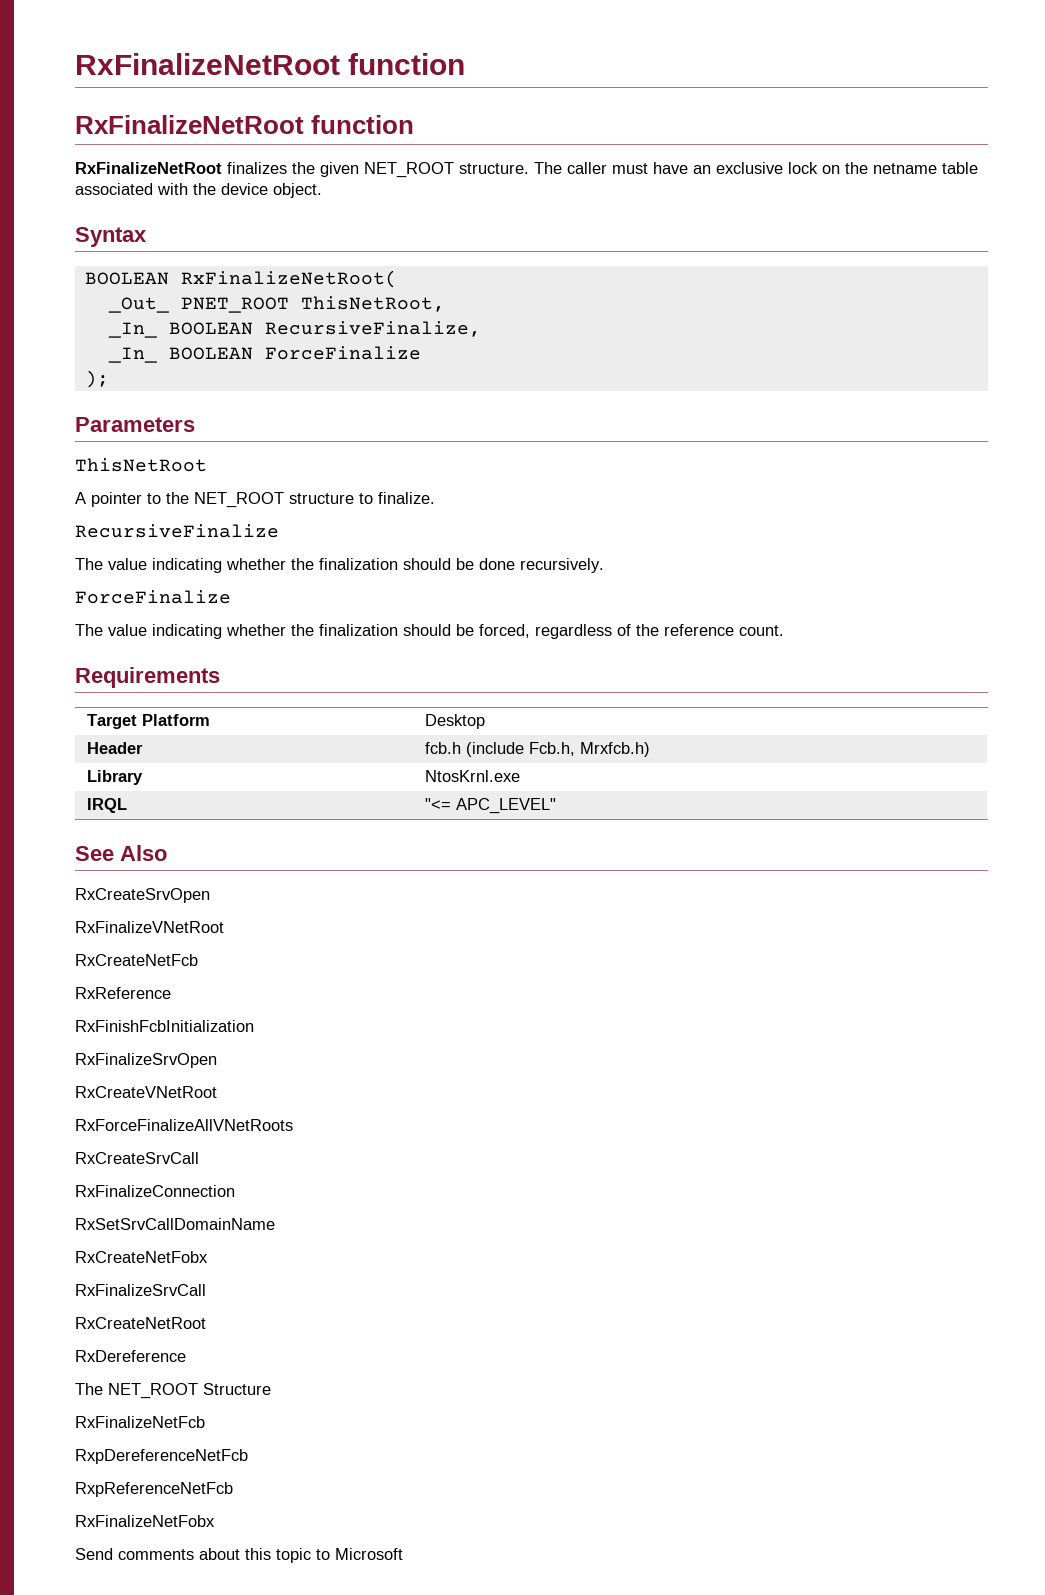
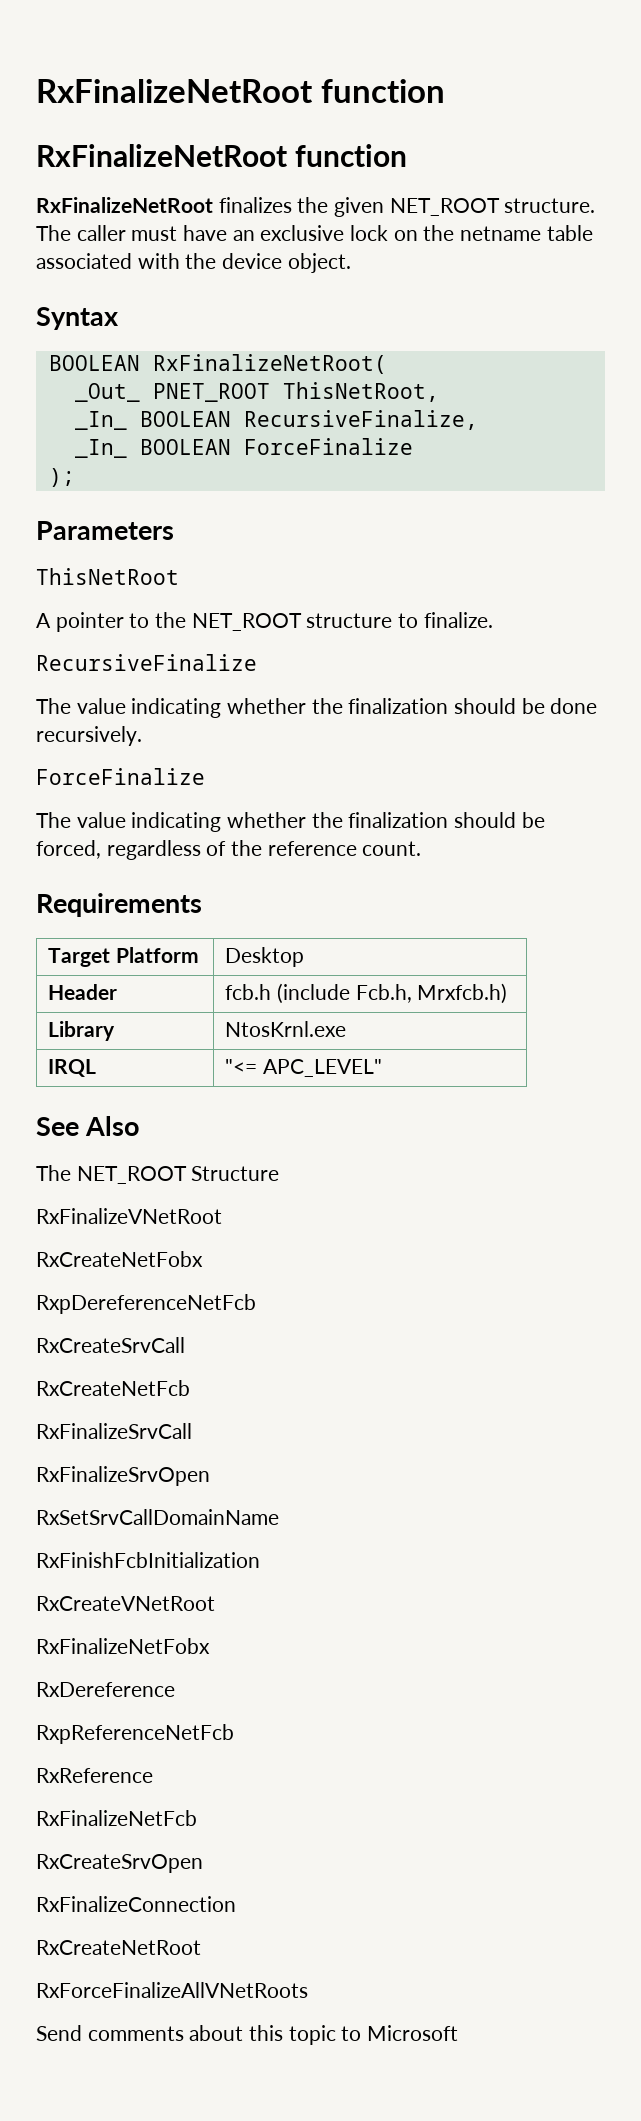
- RxCreateSrvOpen
- RxFinalizeVNetRoot
- RxCreateNetFcb
- RxReference
- RxFinishFcbInitialization
- RxFinalizeSrvOpen
- RxCreateVNetRoot
- RxForceFinalizeAllVNetRoots
- RxCreateSrvCall
- RxFinalizeConnection
- RxSetSrvCallDomainName
- RxCreateNetFobx
- RxFinalizeSrvCall
- RxCreateNetRoot
- RxDereference
- RxFinalizeNetFcb
+ RxFinalizeVNetRoot
+ RxCreateNetFobx
+ RxCreateSrvCall
+ RxCreateNetFcb
+ RxFinalizeSrvCall
+ RxFinalizeSrvOpen
+ RxSetSrvCallDomainName
+ RxFinishFcbInitialization
+ RxCreateVNetRoot
+ RxFinalizeNetFobx
+ RxDereference
  RxpReferenceNetFcb
- RxFinalizeNetFobx
+ RxReference
+ RxFinalizeNetFcb
+ RxCreateSrvOpen
+ RxFinalizeConnection
+ RxCreateNetRoot
+ RxForceFinalizeAllVNetRoots

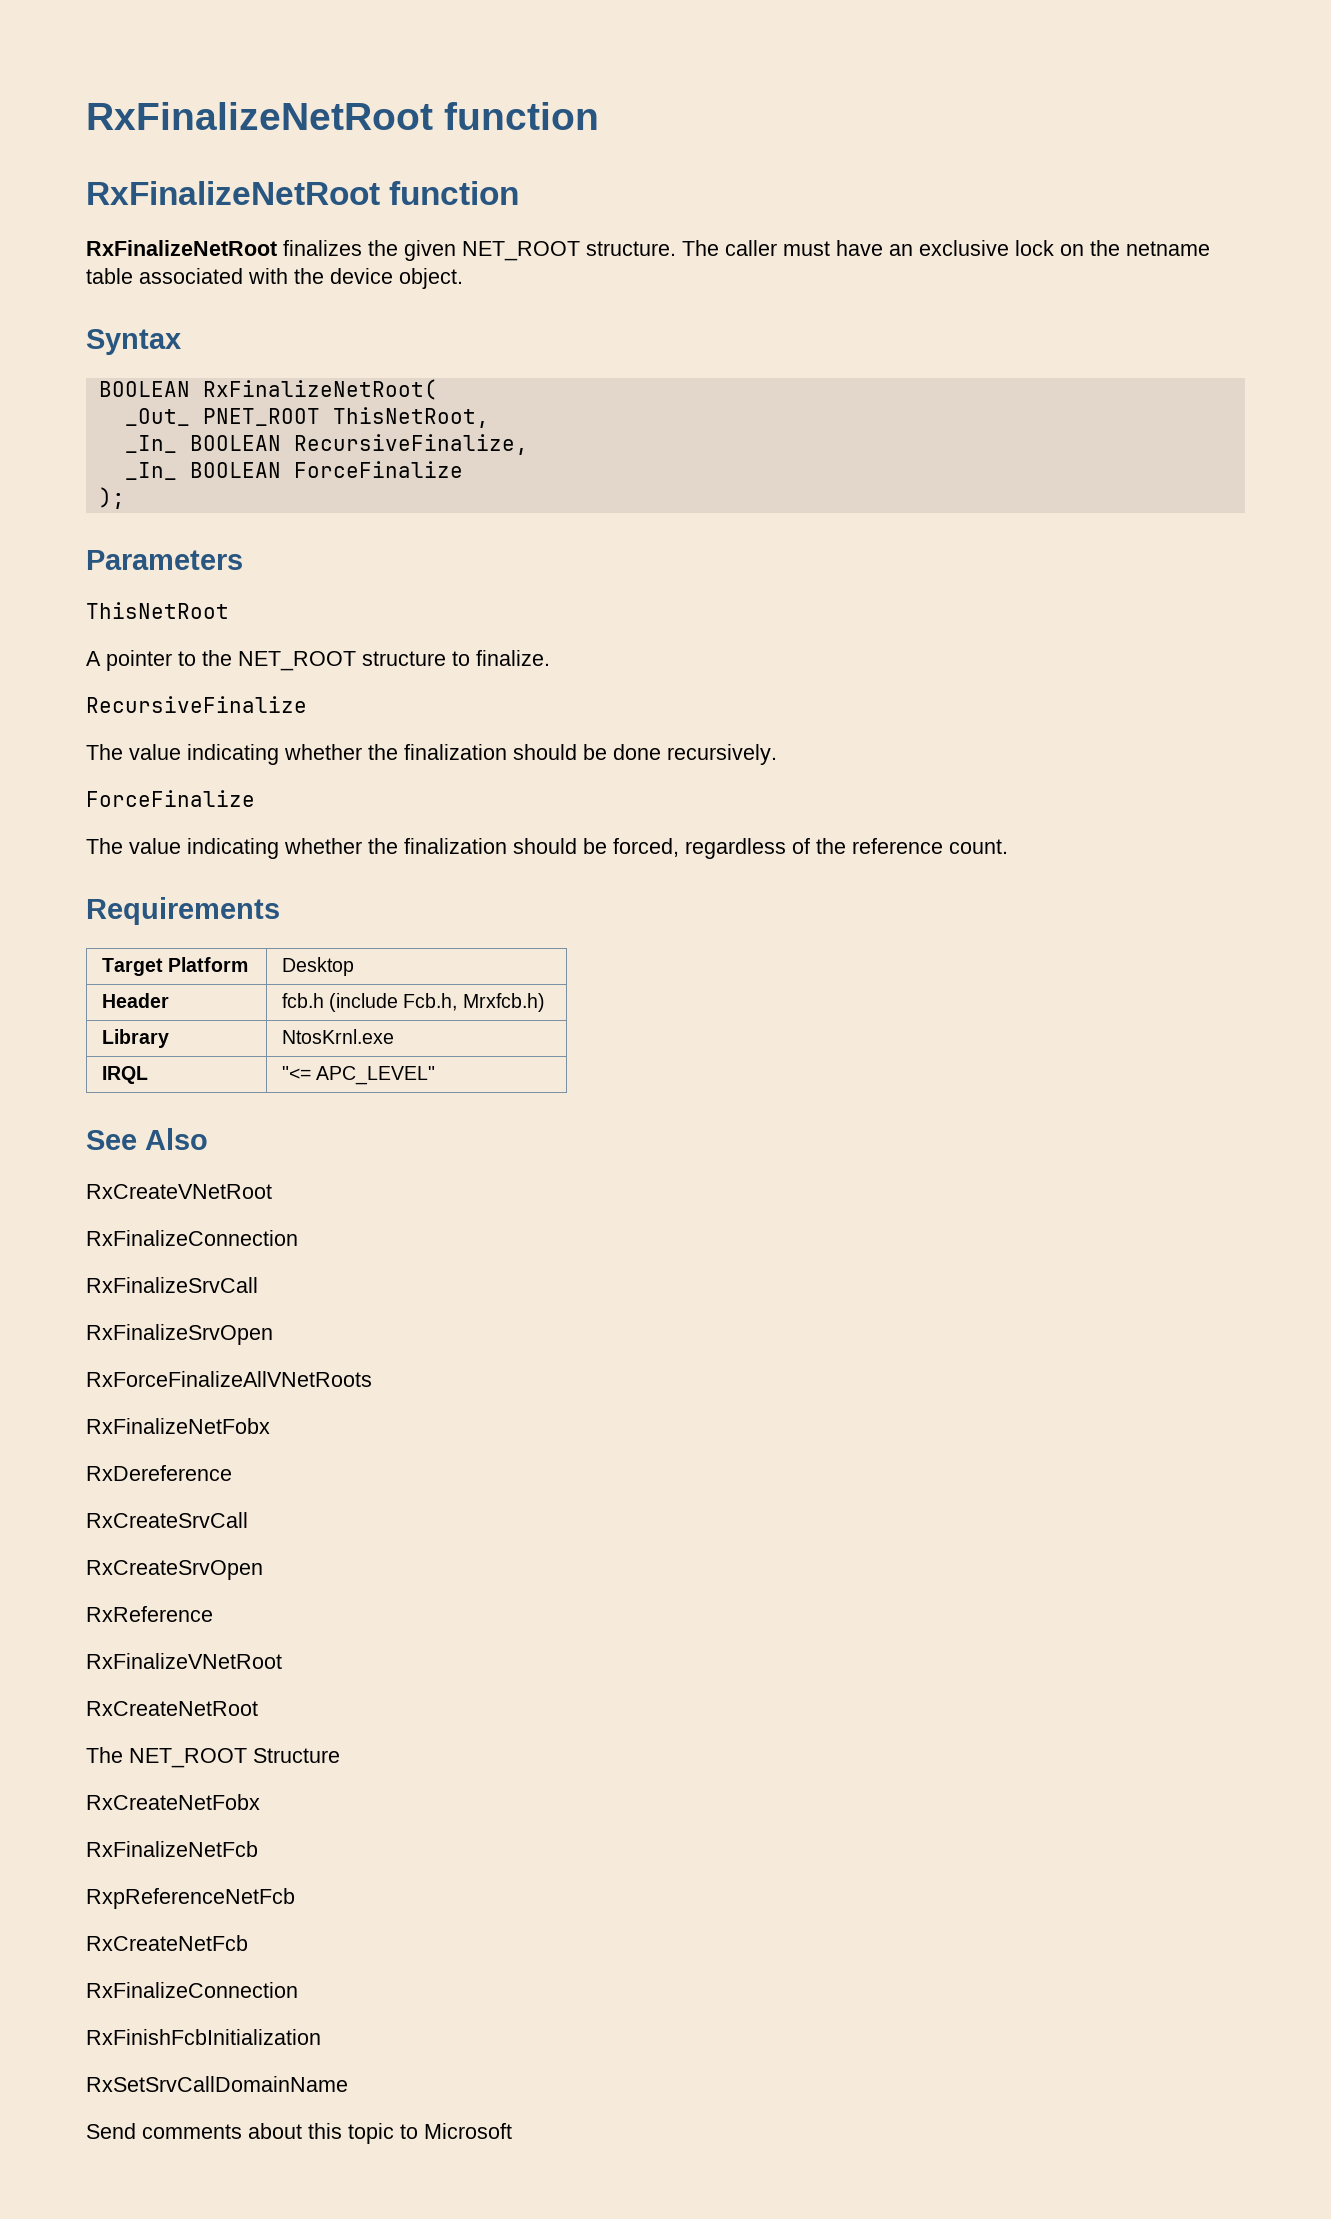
- The NET_ROOT Structure
- RxFinalizeVNetRoot
- RxCreateNetFobx
- RxpDereferenceNetFcb
- RxCreateSrvCall
- RxCreateNetFcb
+ RxCreateVNetRoot
+ RxFinalizeConnection
- RxSetSrvCallDomainName
- RxFinishFcbInitialization
- RxCreateVNetRoot
+ RxForceFinalizeAllVNetRoots
- RxpReferenceNetFcb
+ RxCreateSrvCall
+ RxCreateSrvOpen
+ RxFinalizeVNetRoot
+ RxCreateNetRoot
+ The NET_ROOT Structure
+ RxCreateNetFobx
- RxCreateSrvOpen
+ RxpReferenceNetFcb
+ RxCreateNetFcb
  RxFinalizeConnection
- RxCreateNetRoot
- RxForceFinalizeAllVNetRoots
+ RxFinishFcbInitialization
+ RxSetSrvCallDomainName

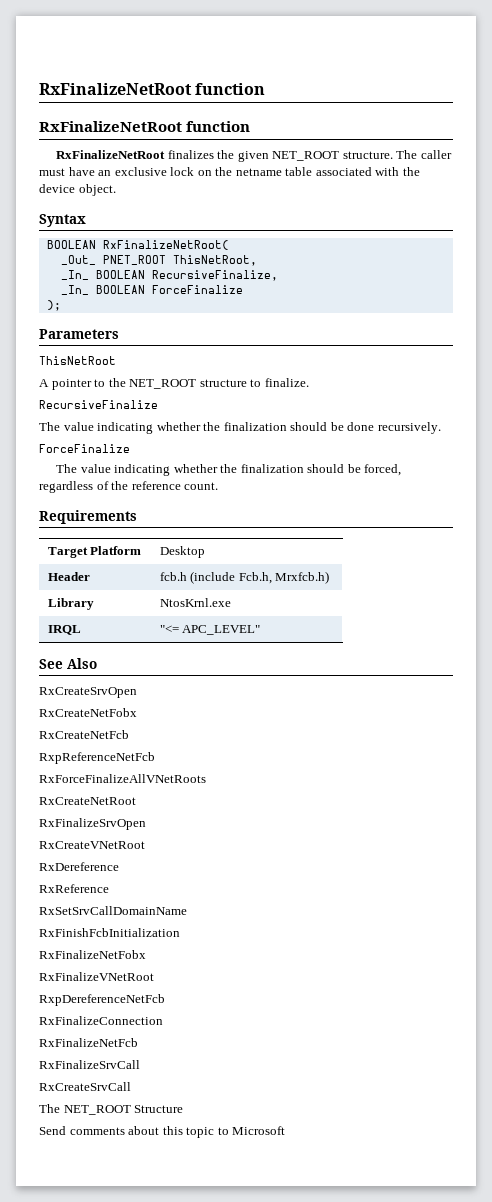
+ RxCreateSrvOpen
+ RxCreateNetFobx
+ RxCreateNetFcb
+ RxpReferenceNetFcb
+ RxForceFinalizeAllVNetRoots
+ RxCreateNetRoot
+ RxFinalizeSrvOpen
  RxCreateVNetRoot
+ RxDereference
+ RxReference
+ RxSetSrvCallDomainName
+ RxFinishFcbInitialization
+ RxFinalizeNetFobx
+ RxFinalizeVNetRoot
+ RxpDereferenceNetFcb
  RxFinalizeConnection
+ RxFinalizeNetFcb
- RxFinalizeSrvOpen
- RxForceFinalizeAllVNetRoots
- RxFinalizeNetFobx
- RxDereference
  RxCreateSrvCall
- RxCreateSrvOpen
- RxReference
- RxFinalizeVNetRoot
- RxCreateNetRoot
  The NET_ROOT Structure
- RxCreateNetFobx
- RxFinalizeNetFcb
- RxpReferenceNetFcb
- RxCreateNetFcb
- RxFinalizeConnection
- RxFinishFcbInitialization
- RxSetSrvCallDomainName

